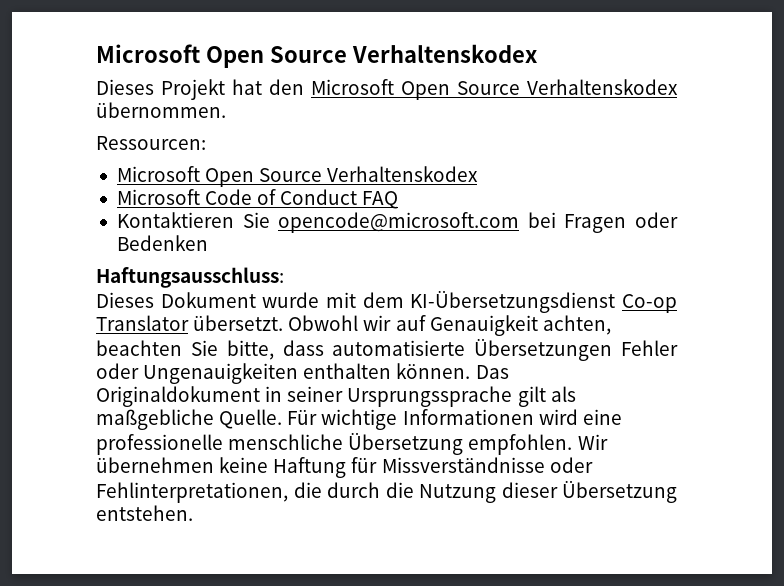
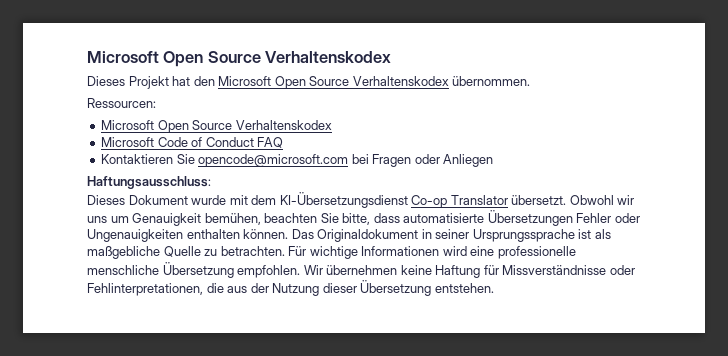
- Kontaktieren Sie opencode@microsoft.com bei Fragen oder Bedenken
+ Kontaktieren Sie opencode@microsoft.com bei Fragen oder Anliegen
- Obwohl wir auf Genauigkeit achten, beachten Sie bitte, dass automatisierte Übersetzungen Fehler oder Ungenauigkeiten enthalten können.
+ Obwohl wir uns um Genauigkeit bemühen, beachten Sie bitte, dass automatisierte Übersetzungen Fehler oder Ungenauigkeiten enthalten können.
- Das Originaldokument in seiner Ursprungssprache gilt als maßgebliche Quelle.
+ Das Originaldokument in seiner Ursprungssprache ist als maßgebliche Quelle zu betrachten.
- Wir übernehmen keine Haftung für Missverständnisse oder Fehlinterpretationen, die durch die Nutzung dieser Übersetzung entstehen.
+ Wir übernehmen keine Haftung für Missverständnisse oder Fehlinterpretationen, die aus der Nutzung dieser Übersetzung entstehen.

